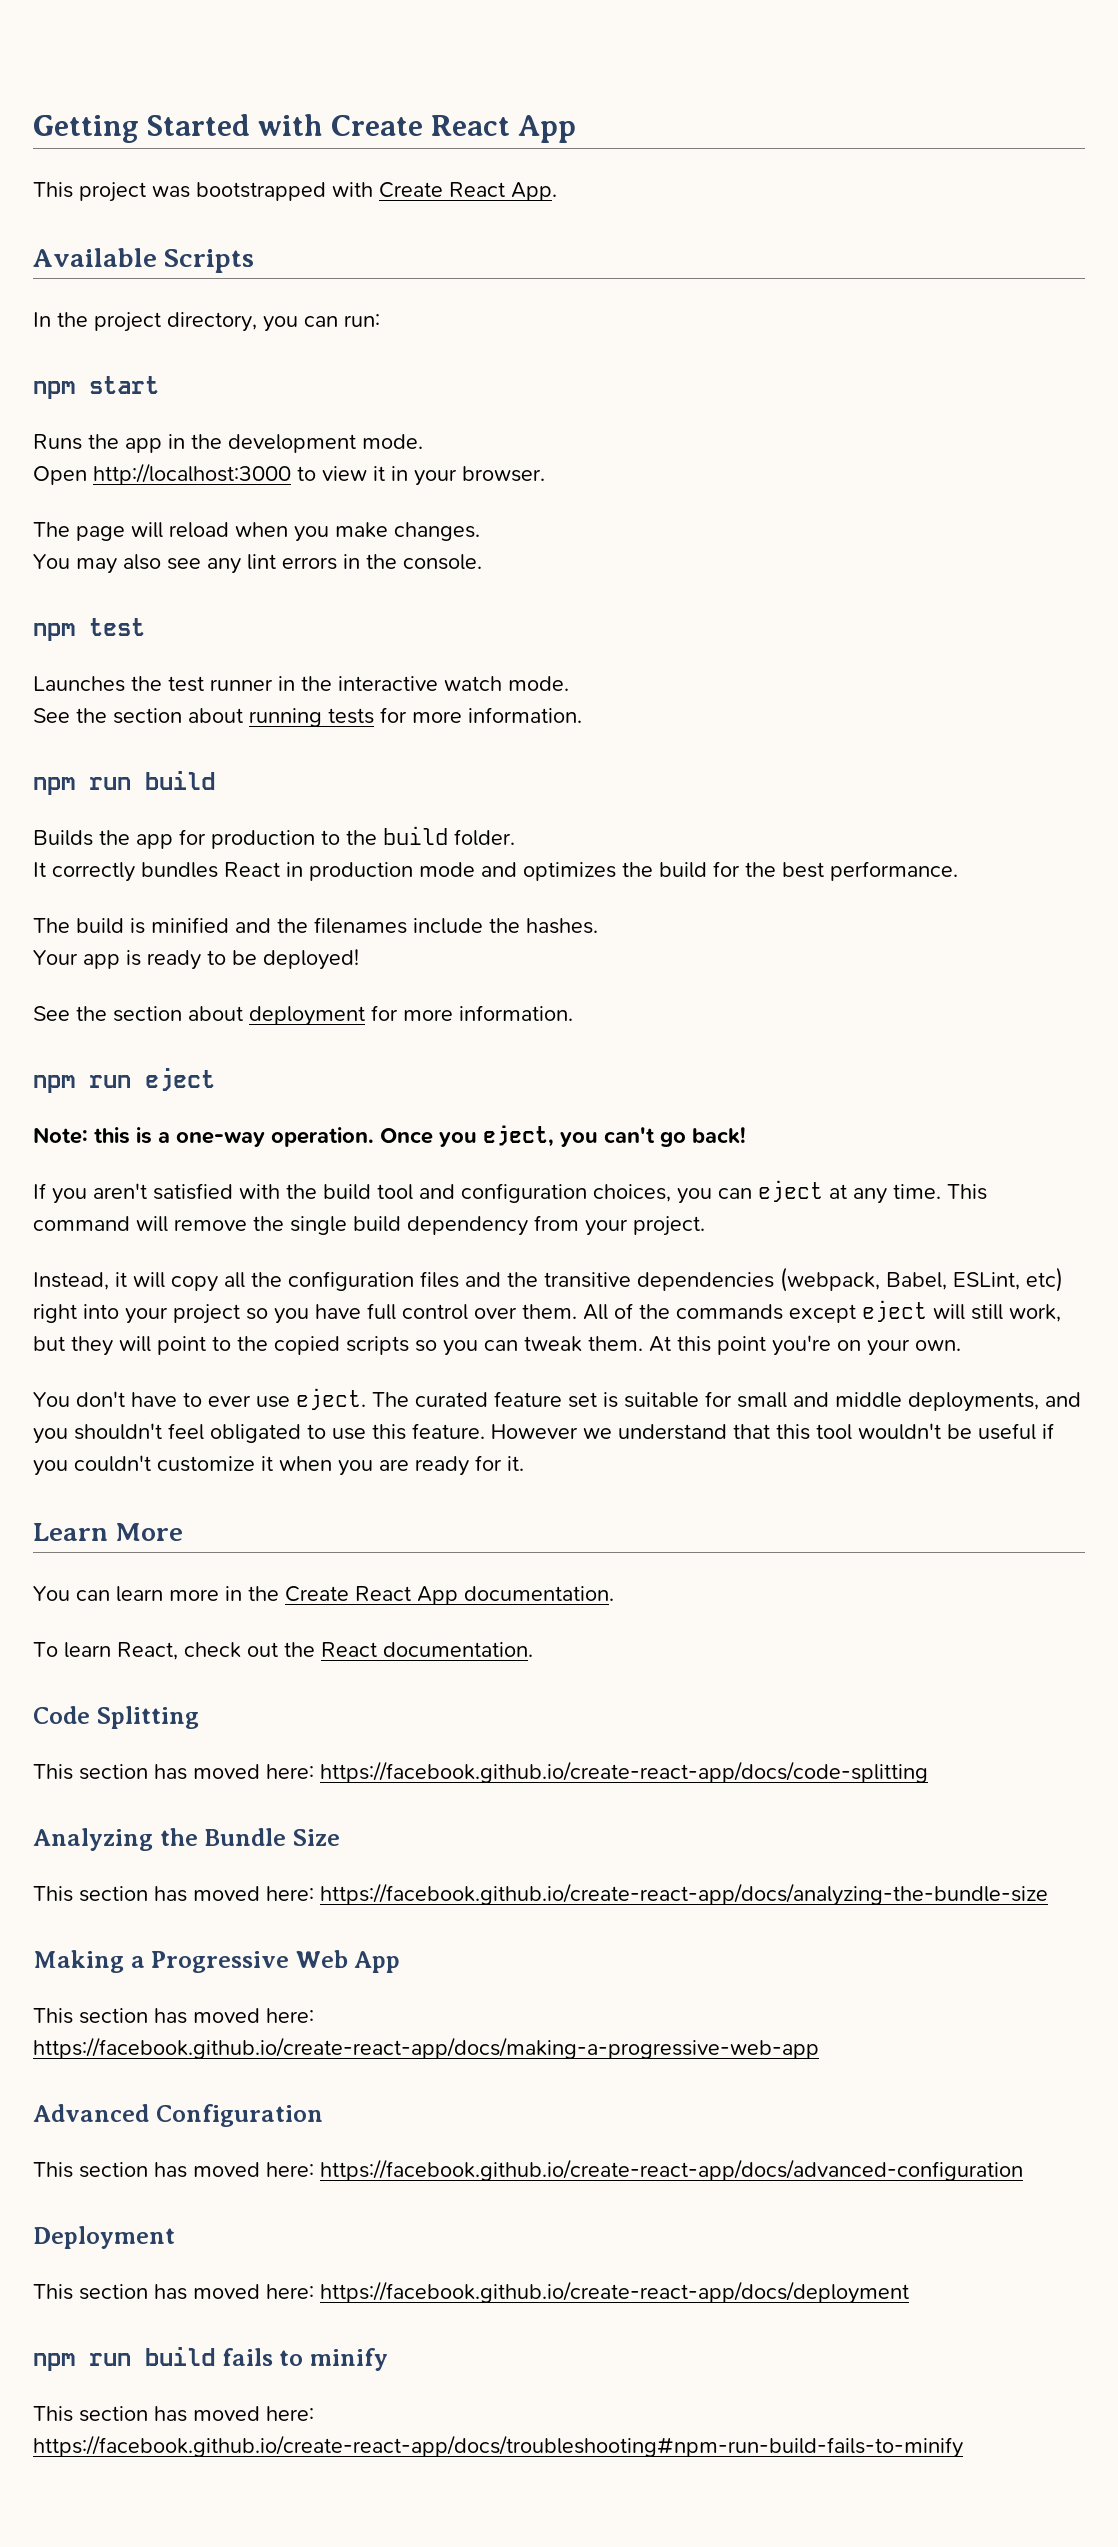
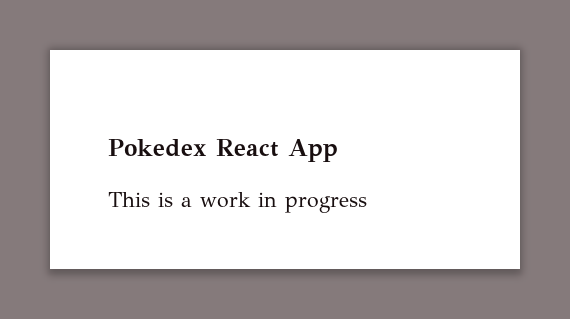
- Getting Started with Create React App
+ Pokedex React App
- This project was bootstrapped with Create React App.
- Available Scripts
- In the project directory, you can run:
- npm start
- Runs the app in the development mode.
- Open http://localhost:3000 to view it in your browser.
- The page will reload when you make changes.
- You may also see any lint errors in the console.
- npm test
- Launches the test runner in the interactive watch mode.
- See the section about running tests for more information.
- npm run build
- Builds the app for production to the build folder.
- It correctly bundles React in production mode and optimizes the build for the best performance.
- The build is minified and the filenames include the hashes.
- Your app is ready to be deployed!
- See the section about deployment for more information.
- npm run eject
- Note: this is a one-way operation. Once you eject, you can't go back!
- If you aren't satisfied with the build tool and configuration choices, you can eject at any time. This command will remove the single build dependency from your project.
- Instead, it will copy all the configuration files and the transitive dependencies (webpack, Babel, ESLint, etc) right into your project so you have full control over them. All of the commands except eject will still work, but they will point to the copied scripts so you can tweak them. At this point you're on your own.
- You don't have to ever use eject. The curated feature set is suitable for small and middle deployments, and you shouldn't feel obligated to use this feature. However we understand that this tool wouldn't be useful if you couldn't customize it when you are ready for it.
- Learn More
- You can learn more in the Create React App documentation.
- To learn React, check out the React documentation.
- Code Splitting
- This section has moved here: https://facebook.github.io/create-react-app/docs/code-splitting
- Analyzing the Bundle Size
- This section has moved here: https://facebook.github.io/create-react-app/docs/analyzing-the-bundle-size
- Making a Progressive Web App
- This section has moved here: https://facebook.github.io/create-react-app/docs/making-a-progressive-web-app
- Advanced Configuration
- This section has moved here: https://facebook.github.io/create-react-app/docs/advanced-configuration
- Deployment
- This section has moved here: https://facebook.github.io/create-react-app/docs/deployment
- npm run build fails to minify
- This section has moved here: https://facebook.github.io/create-react-app/docs/troubleshooting#npm-run-build-fails-to-minify
+ This is a work in progress

